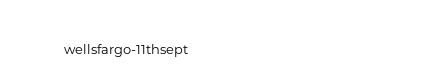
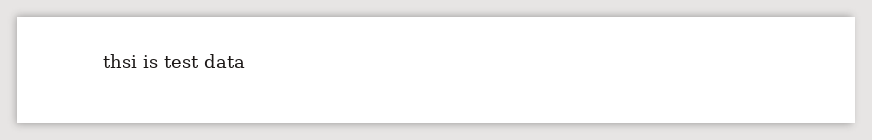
- wellsfargo-11thsept
+ thsi is test data

